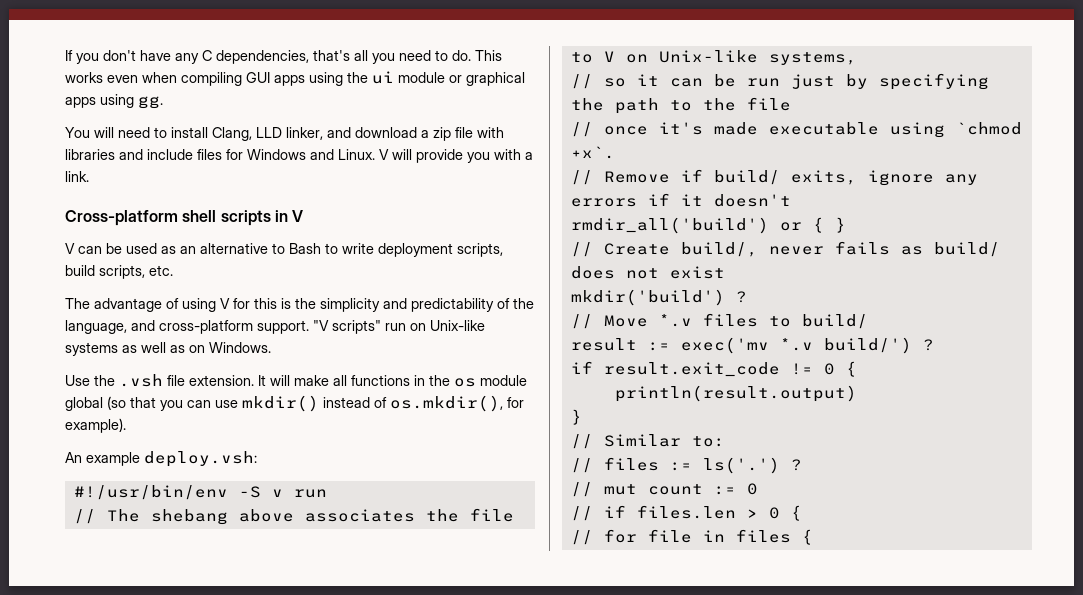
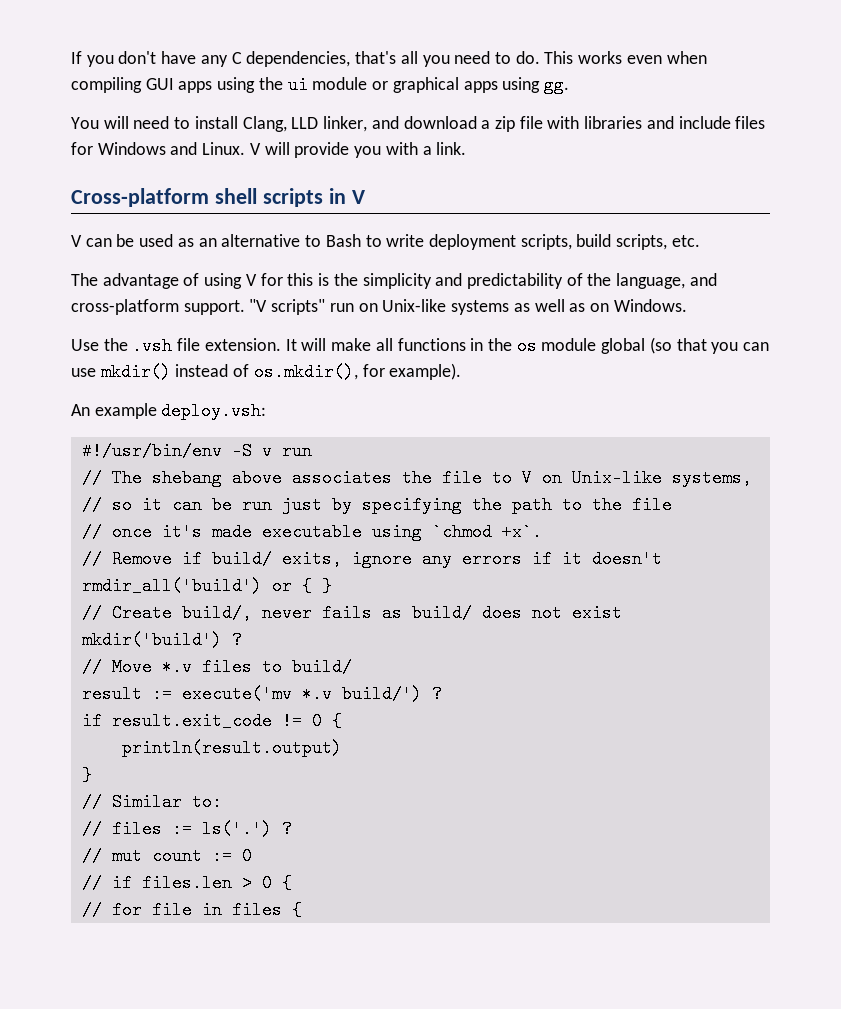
- result := exec('mv *.v build/') ?
+ result := execute('mv *.v build/') ?

